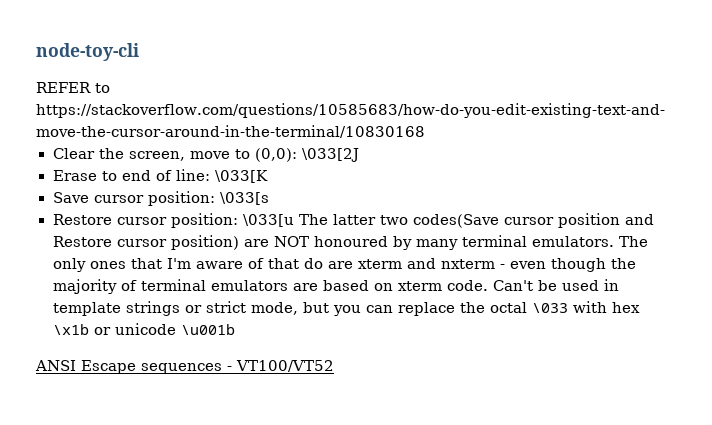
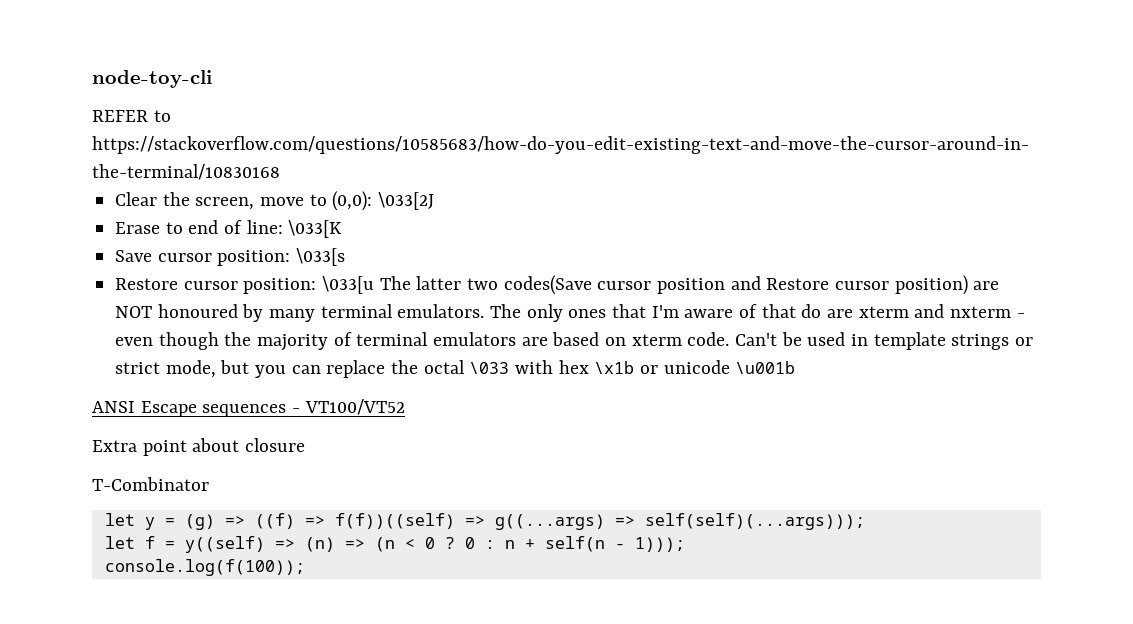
+ Extra point about closure
+ T-Combinator
+ let y = (g) => ((f) => f(f))((self) => g((...args) => self(self)(...args)));
+ let f = y((self) => (n) => (n < 0 ? 0 : n + self(n - 1)));
+ console.log(f(100));

